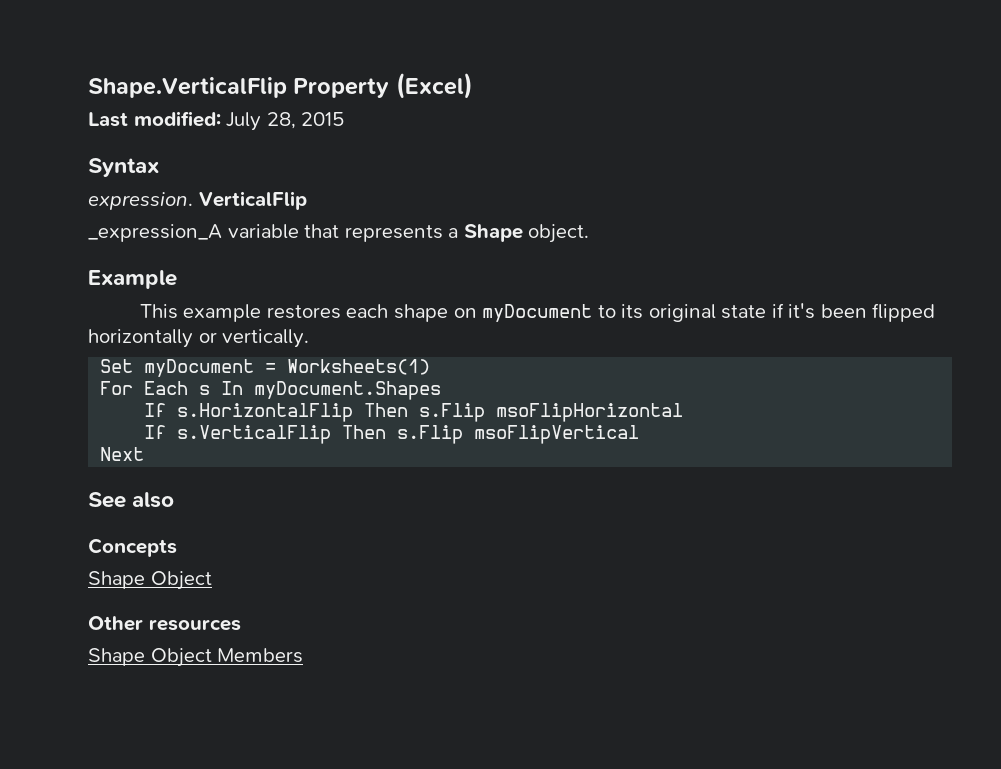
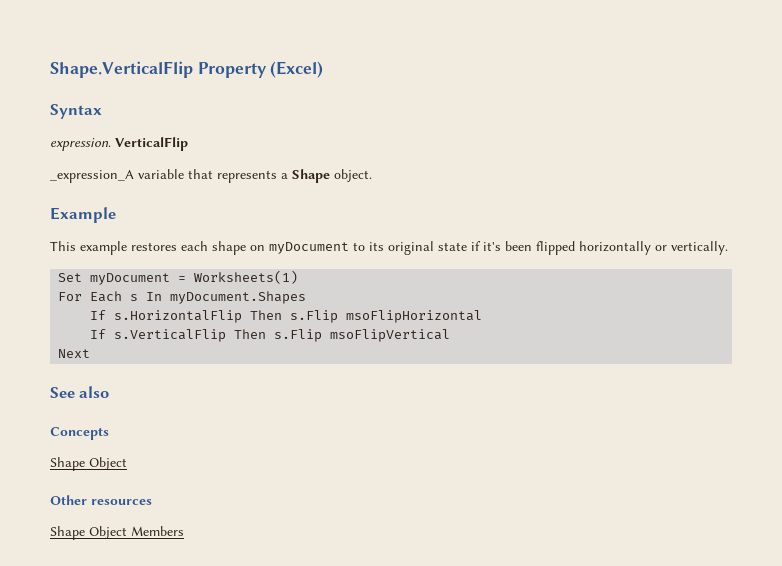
- Last modified: July 28, 2015

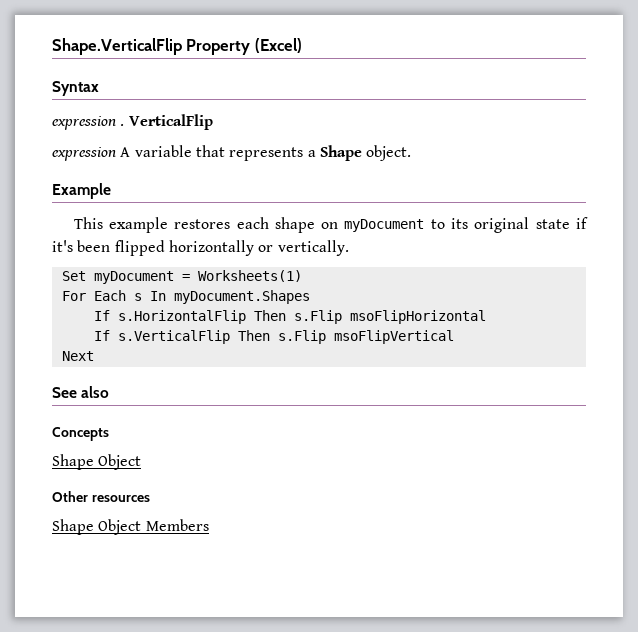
- expression.
+ expression .
- _expression_A variable that represents a Shape object.
+ expression A variable that represents a Shape object.

